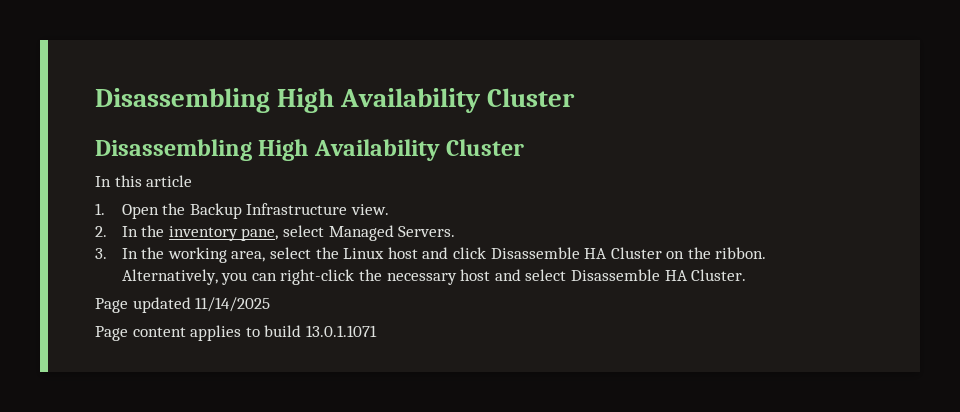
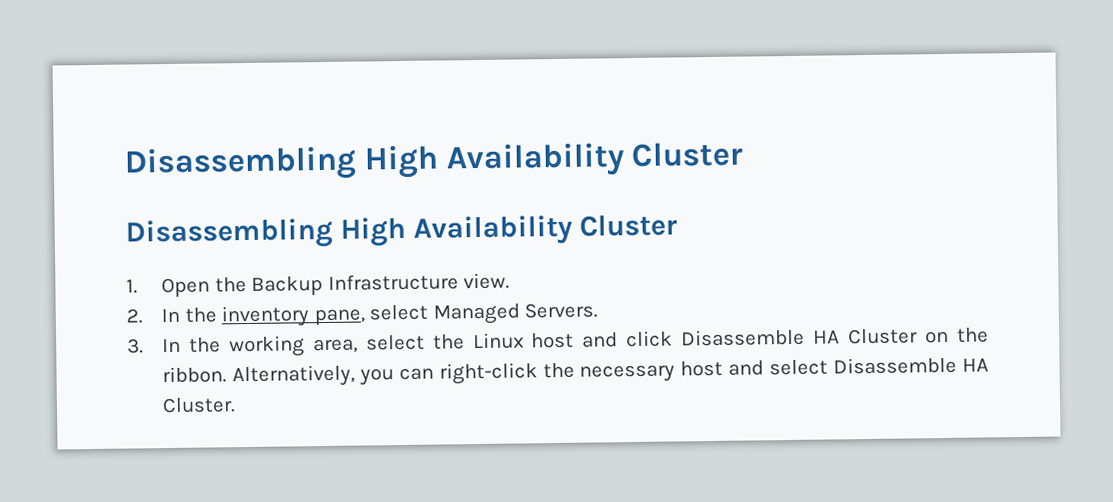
- In this article
- Page updated 11/14/2025
- Page content applies to build 13.0.1.1071

